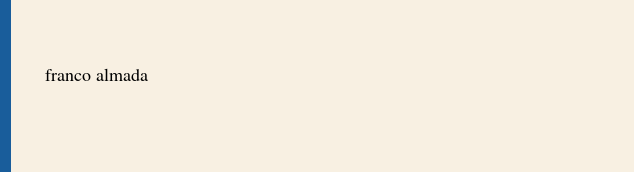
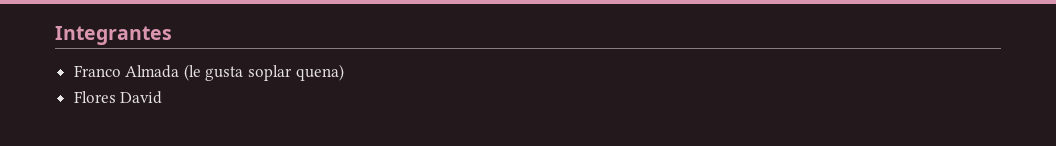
- franco almada
+ Integrantes
+ Franco Almada (le gusta soplar quena)
+ Flores David

